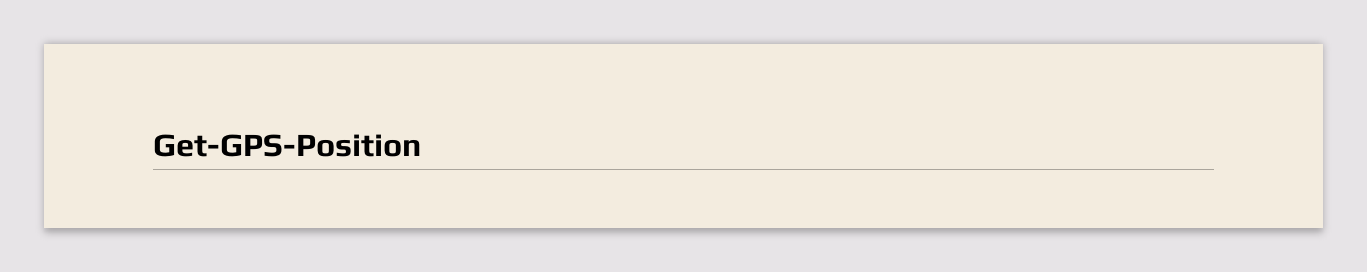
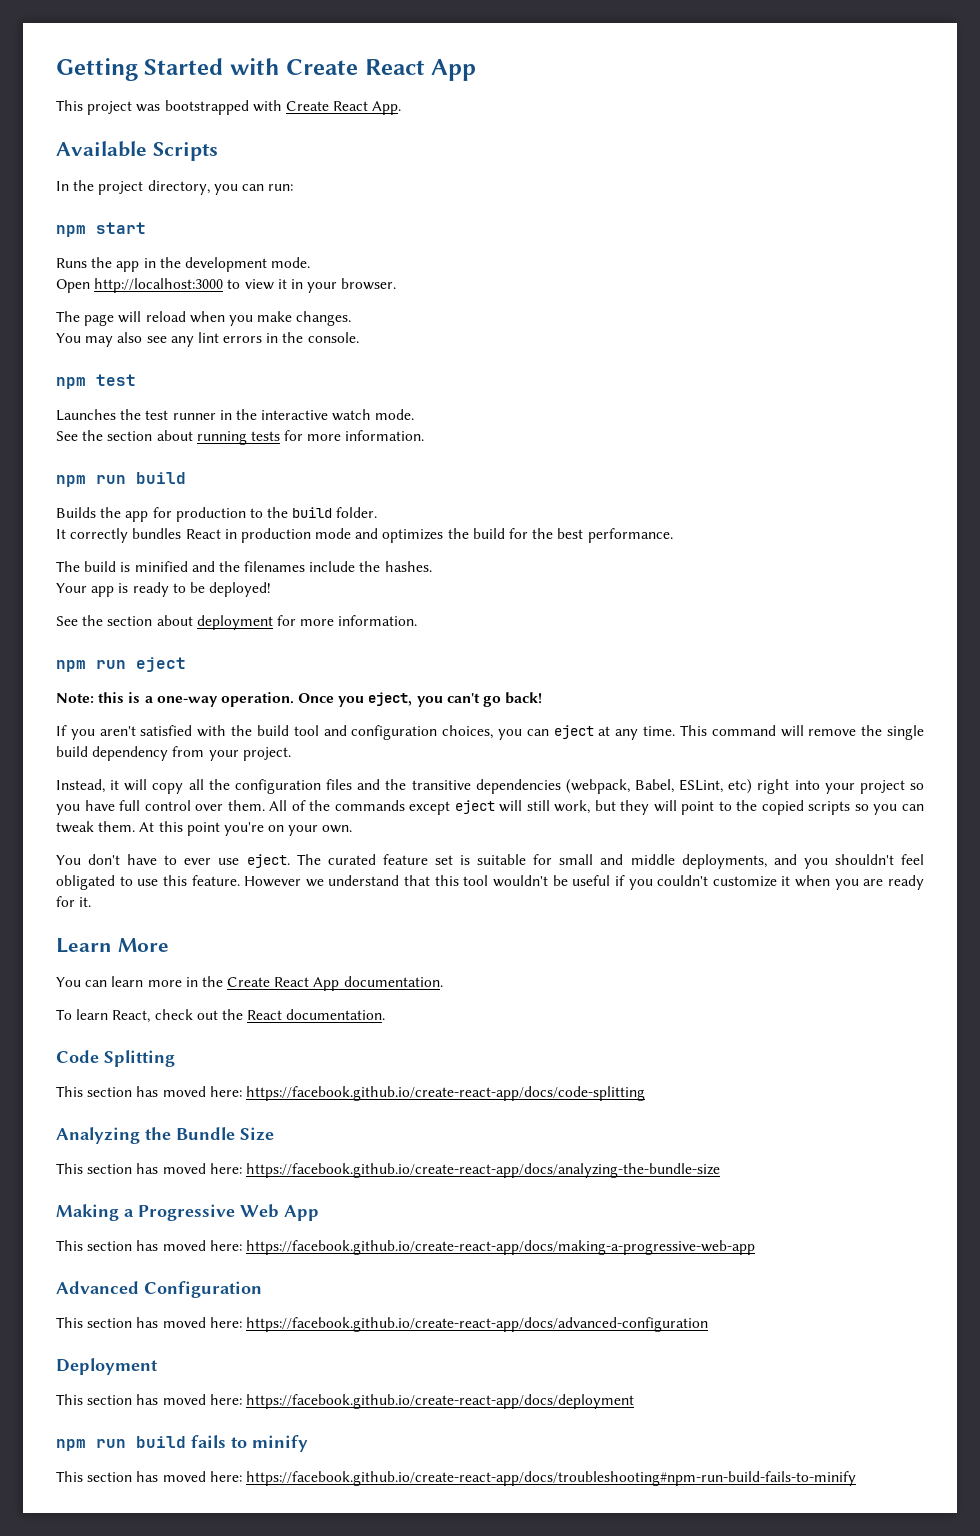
- Get-GPS-Position
+ Getting Started with Create React App
+ This project was bootstrapped with Create React App.
+ Available Scripts
+ In the project directory, you can run:
+ npm start
+ Runs the app in the development mode.
+ Open http://localhost:3000 to view it in your browser.
+ The page will reload when you make changes.
+ You may also see any lint errors in the console.
+ npm test
+ Launches the test runner in the interactive watch mode.
+ See the section about running tests for more information.
+ npm run build
+ Builds the app for production to the build folder.
+ It correctly bundles React in production mode and optimizes the build for the best performance.
+ The build is minified and the filenames include the hashes.
+ Your app is ready to be deployed!
+ See the section about deployment for more information.
+ npm run eject
+ Note: this is a one-way operation. Once you eject, you can't go back!
+ If you aren't satisfied with the build tool and configuration choices, you can eject at any time. This command will remove the single build dependency from your project.
+ Instead, it will copy all the configuration files and the transitive dependencies (webpack, Babel, ESLint, etc) right into your project so you have full control over them. All of the commands except eject will still work, but they will point to the copied scripts so you can tweak them. At this point you're on your own.
+ You don't have to ever use eject. The curated feature set is suitable for small and middle deployments, and you shouldn't feel obligated to use this feature. However we understand that this tool wouldn't be useful if you couldn't customize it when you are ready for it.
+ Learn More
+ You can learn more in the Create React App documentation.
+ To learn React, check out the React documentation.
+ Code Splitting
+ This section has moved here: https://facebook.github.io/create-react-app/docs/code-splitting
+ Analyzing the Bundle Size
+ This section has moved here: https://facebook.github.io/create-react-app/docs/analyzing-the-bundle-size
+ Making a Progressive Web App
+ This section has moved here: https://facebook.github.io/create-react-app/docs/making-a-progressive-web-app
+ Advanced Configuration
+ This section has moved here: https://facebook.github.io/create-react-app/docs/advanced-configuration
+ Deployment
+ This section has moved here: https://facebook.github.io/create-react-app/docs/deployment
+ npm run build fails to minify
+ This section has moved here: https://facebook.github.io/create-react-app/docs/troubleshooting#npm-run-build-fails-to-minify

